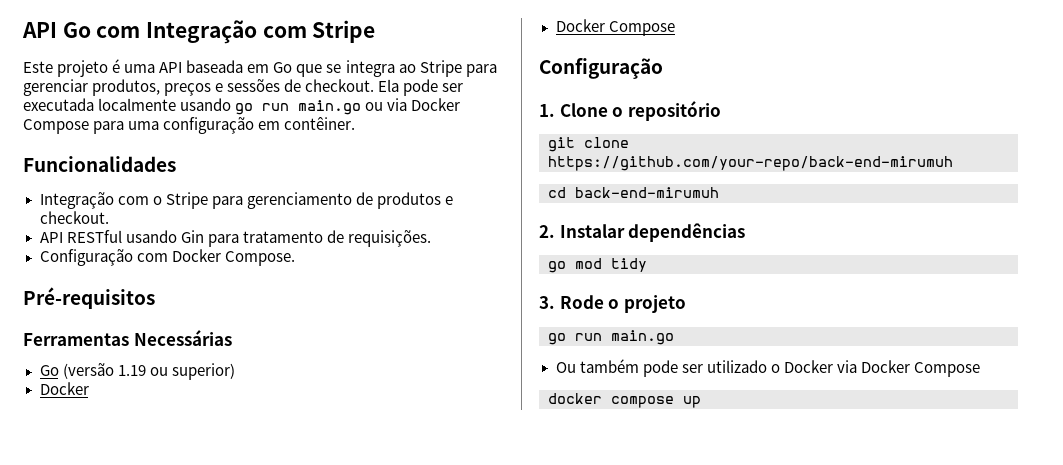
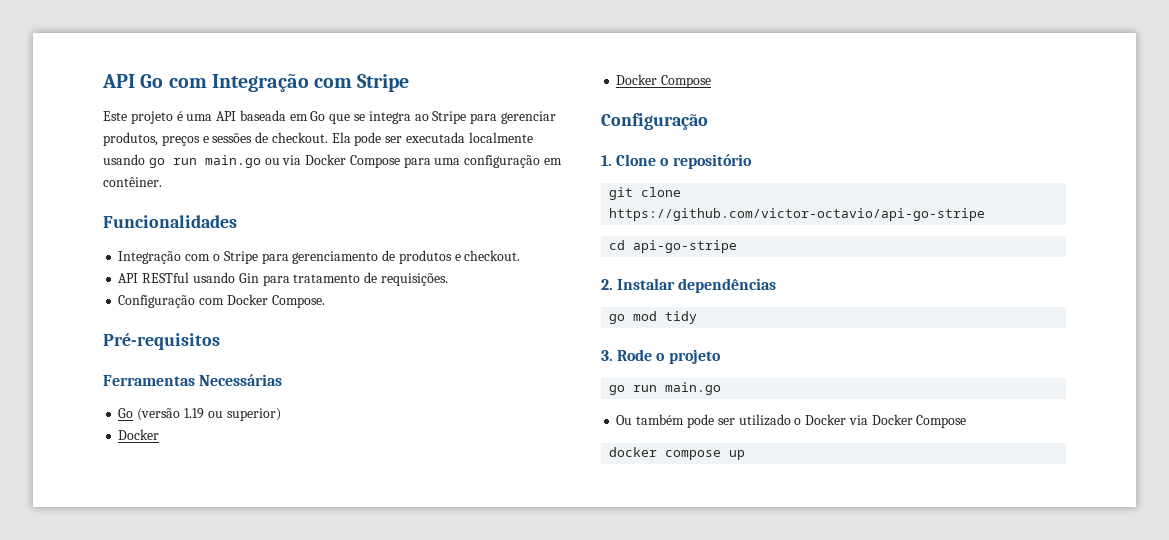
- git clone https://github.com/your-repo/back-end-mirumuh
+ git clone https://github.com/victor-octavio/api-go-stripe
- cd back-end-mirumuh
+ cd api-go-stripe

